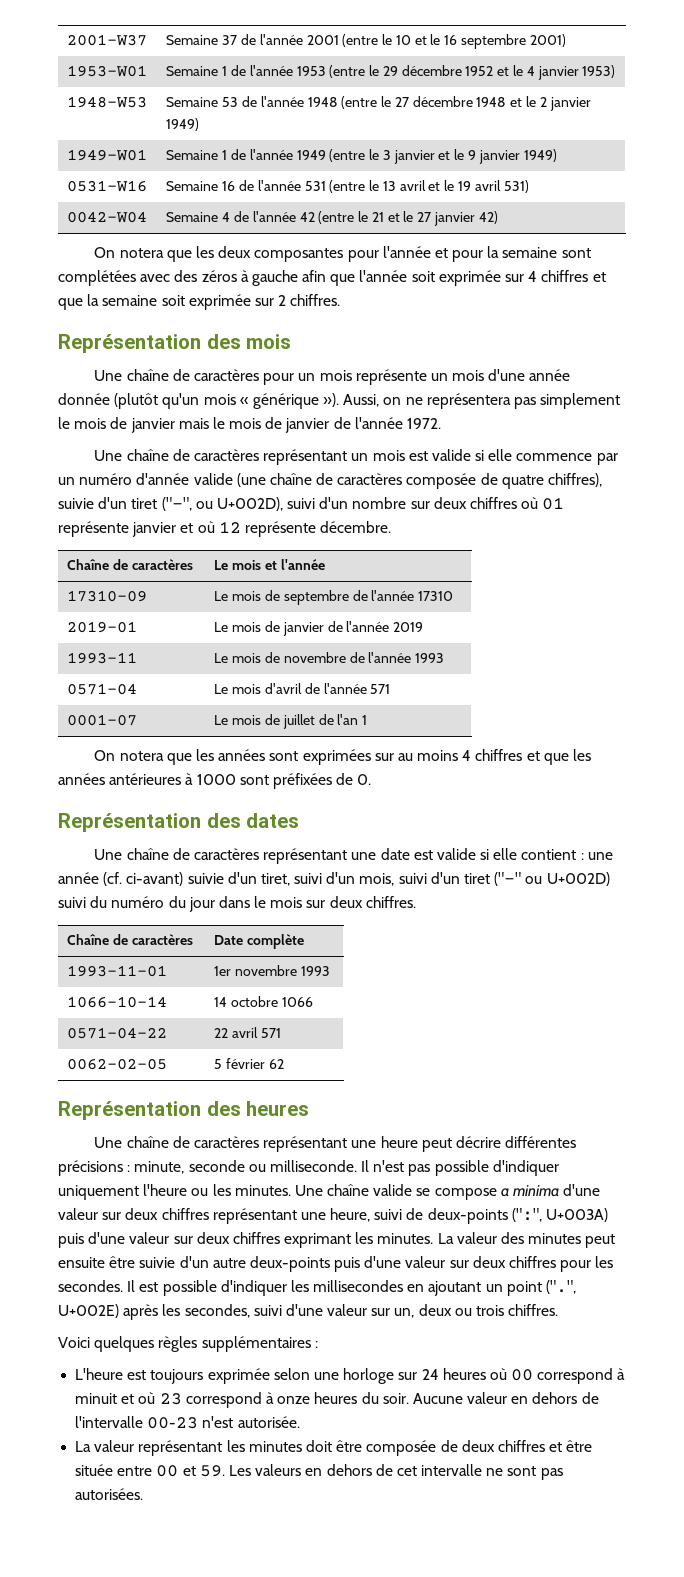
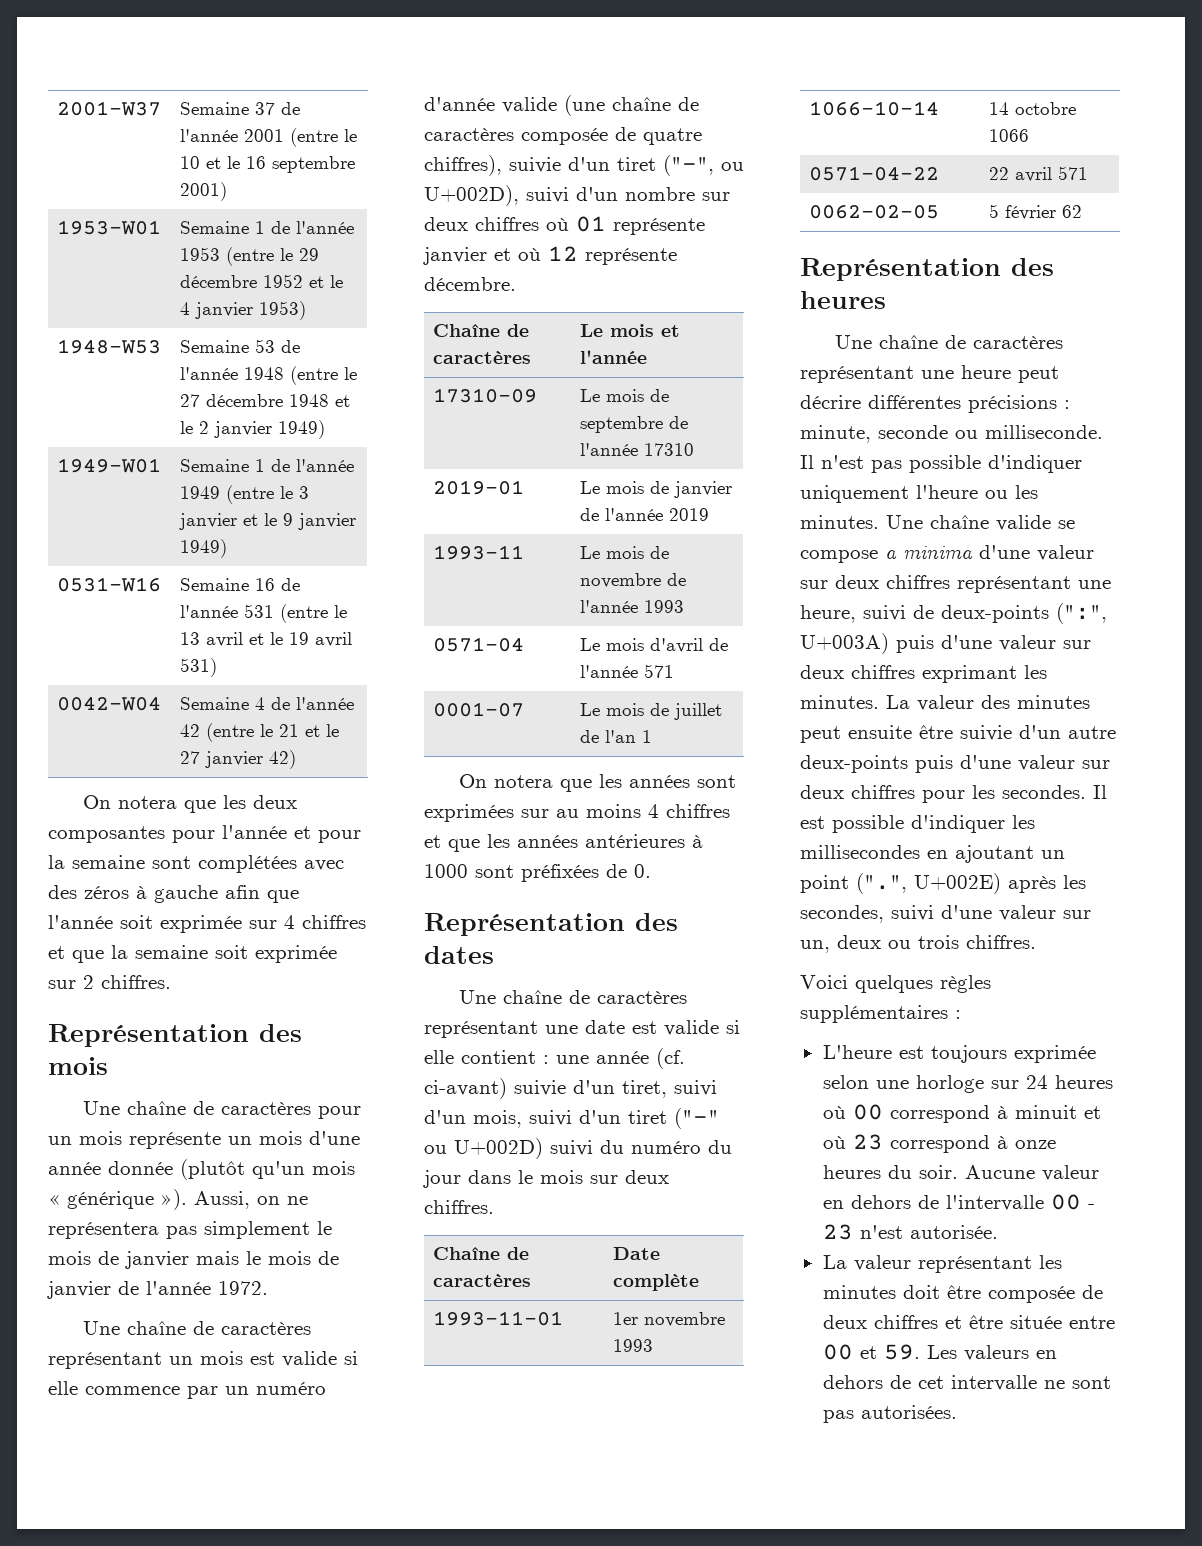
- Aucune valeur en dehors de l'intervalle 00-23 n'est autorisée.
+ Aucune valeur en dehors de l'intervalle 00 - 23 n'est autorisée.

